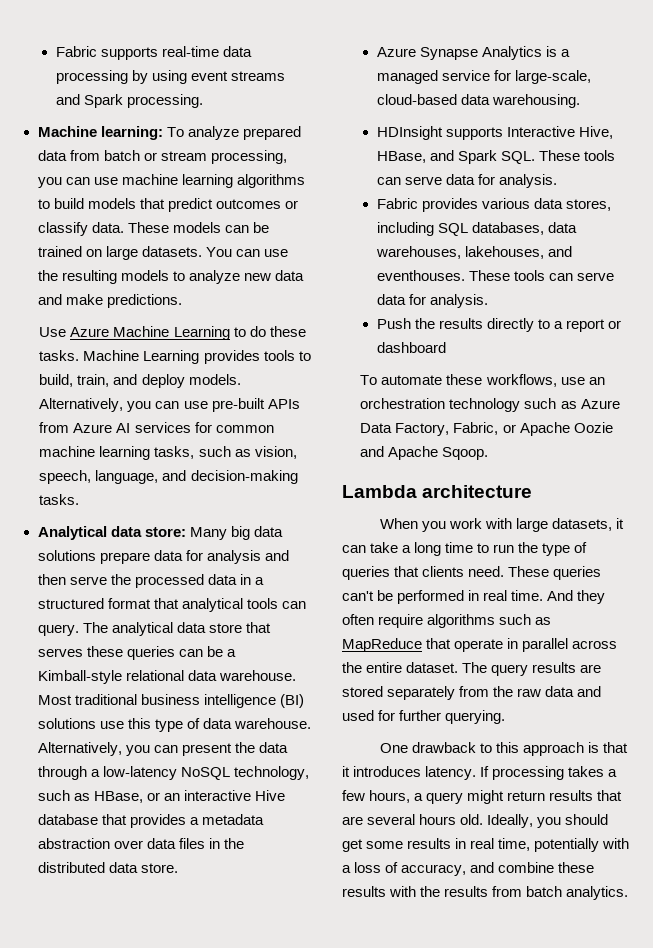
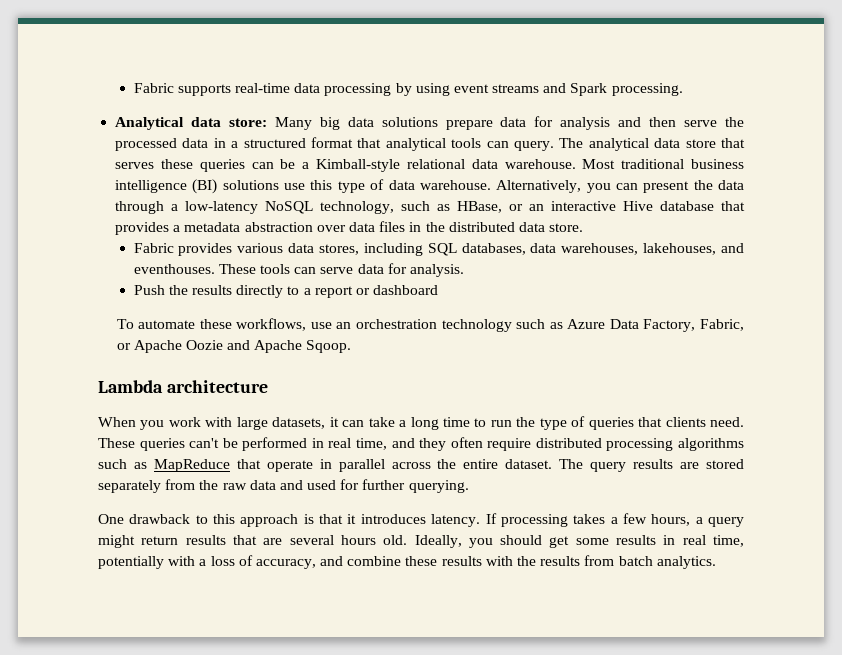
- Machine learning: To analyze prepared data from batch or stream processing, you can use machine learning algorithms to build models that predict outcomes or classify data. These models can be trained on large datasets. You can use the resulting models to analyze new data and make predictions.
- Use Azure Machine Learning to do these tasks. Machine Learning provides tools to build, train, and deploy models. Alternatively, you can use pre-built APIs from Azure AI services for common machine learning tasks, such as vision, speech, language, and decision-making tasks.
- Azure Synapse Analytics is a managed service for large-scale, cloud-based data warehousing.
- HDInsight supports Interactive Hive, HBase, and Spark SQL. These tools can serve data for analysis.
- These queries can't be performed in real time. And they often require algorithms such as MapReduce that operate in parallel across the entire dataset.
+ These queries can't be performed in real time, and they often require distributed processing algorithms such as MapReduce that operate in parallel across the entire dataset.

